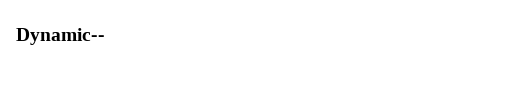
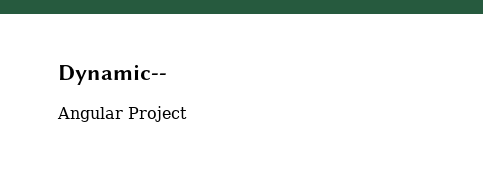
+ Angular Project

